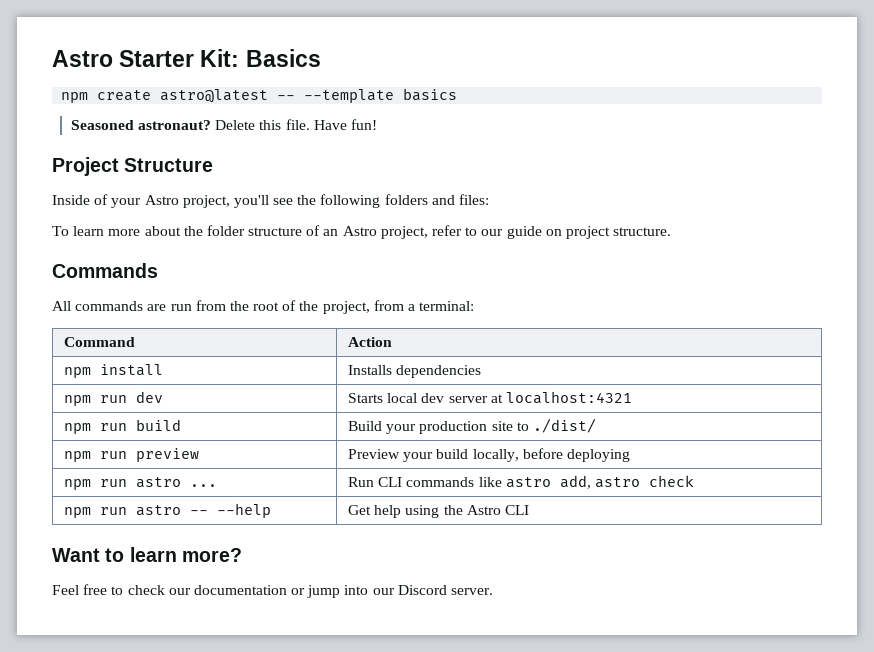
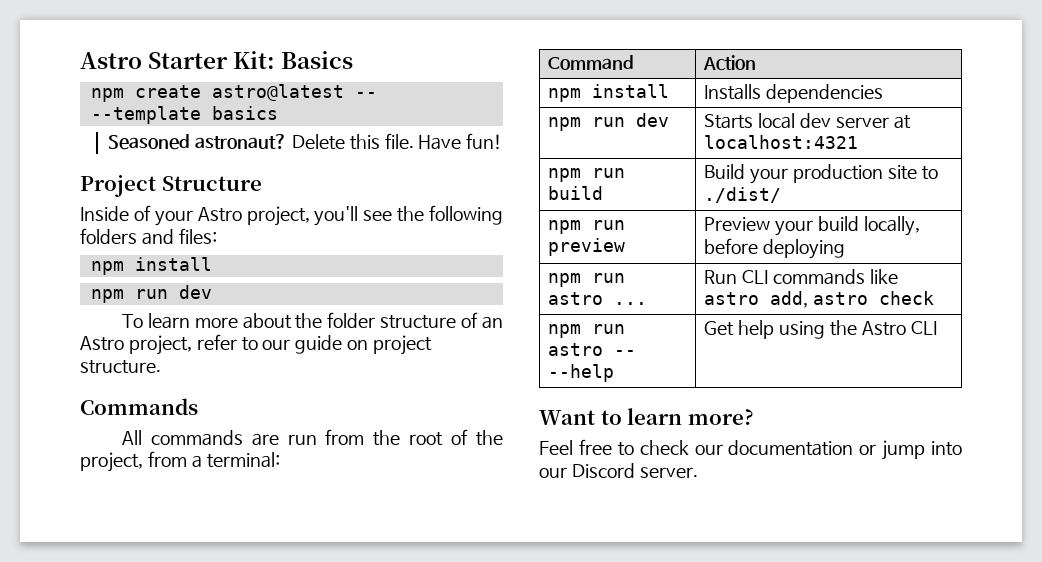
  Inside of your Astro project, you'll see the following folders and files:
+ npm install
+ npm run dev

